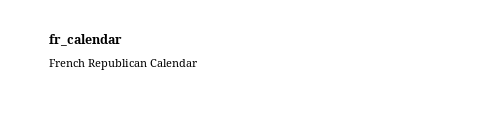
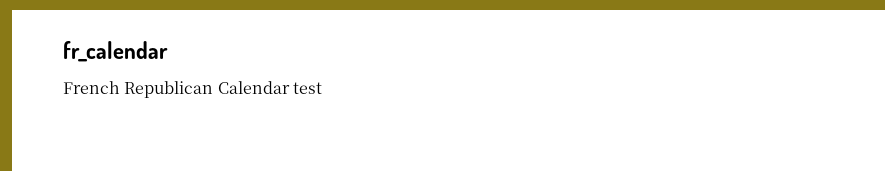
- French Republican Calendar
+ French Republican Calendar test

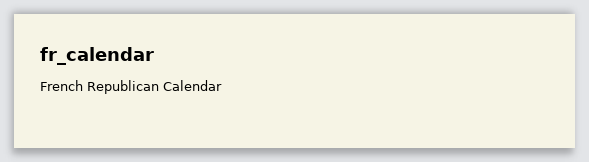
- French Republican Calendar test
+ French Republican Calendar

